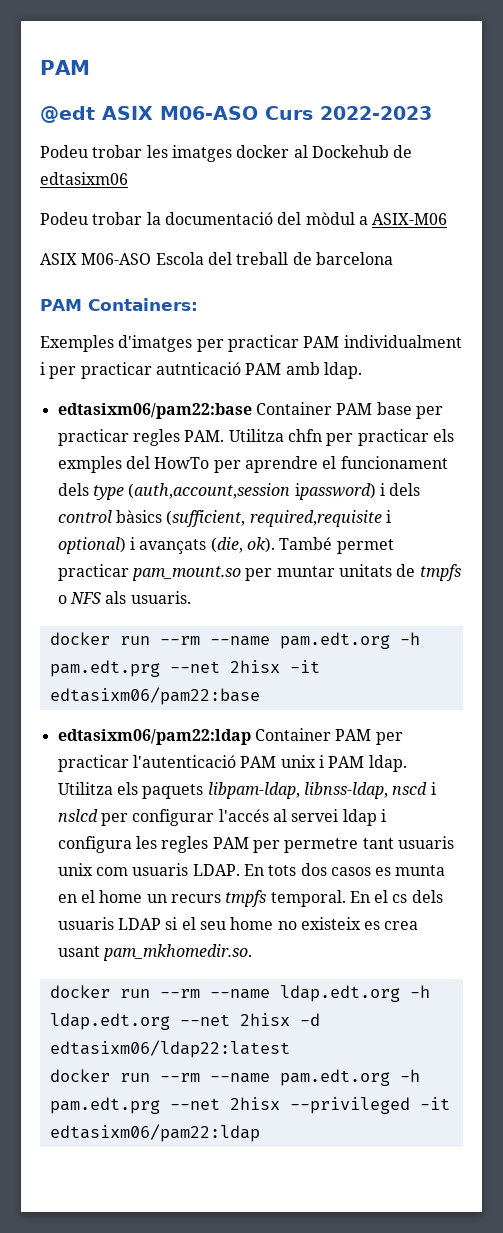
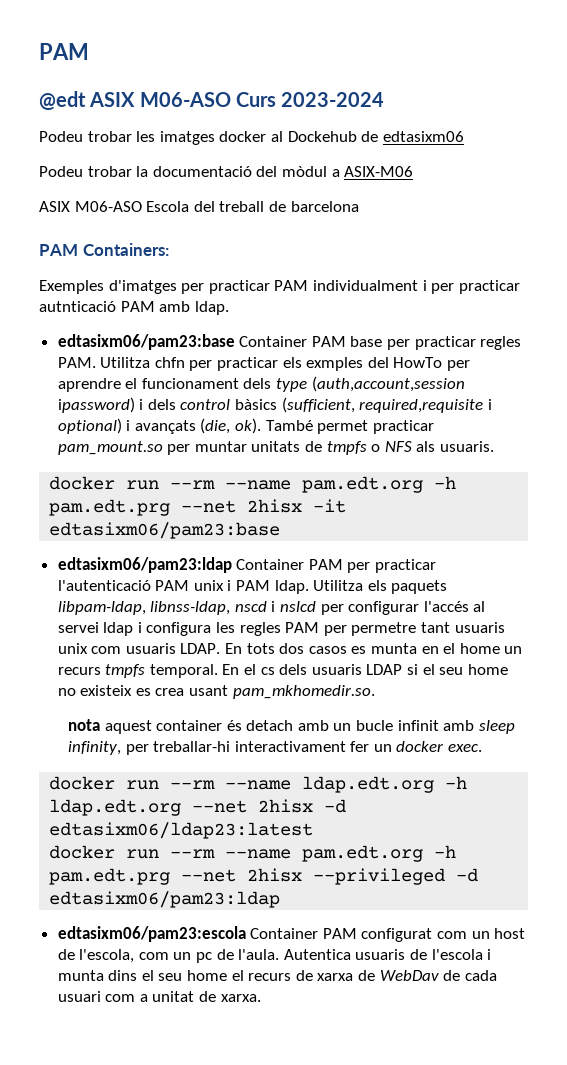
- @edt ASIX M06-ASO Curs 2022-2023
+ @edt ASIX M06-ASO Curs 2023-2024
- edtasixm06/pam22:base Container PAM base per practicar regles PAM. Utilitza chfn per practicar els exmples del HowTo per aprendre el funcionament dels type (auth,account,session ipassword) i dels control bàsics (sufficient, required,requisite i optional) i avançats (die, ok).
+ edtasixm06/pam23:base Container PAM base per practicar regles PAM. Utilitza chfn per practicar els exmples del HowTo per aprendre el funcionament dels type (auth,account,session ipassword) i dels control bàsics (sufficient, required,requisite i optional) i avançats (die, ok).
- docker run --rm --name pam.edt.org -h pam.edt.prg --net 2hisx -it edtasixm06/pam22:base
- edtasixm06/pam22:ldap Container PAM per practicar l'autenticació PAM unix i PAM ldap.
+ docker run --rm --name pam.edt.org -h pam.edt.prg --net 2hisx -it edtasixm06/pam23:base
+ edtasixm06/pam23:ldap Container PAM per practicar l'autenticació PAM unix i PAM ldap.
+ nota aquest container és detach amb un bucle infinit amb sleep infinity, per treballar-hi interactivament fer un docker exec.
- docker run --rm --name ldap.edt.org -h ldap.edt.org --net 2hisx -d edtasixm06/ldap22:latest
+ docker run --rm --name ldap.edt.org -h ldap.edt.org --net 2hisx -d edtasixm06/ldap23:latest
- docker run --rm --name pam.edt.org -h pam.edt.prg --net 2hisx --privileged -it edtasixm06/pam22:ldap
+ docker run --rm --name pam.edt.org -h pam.edt.prg --net 2hisx --privileged -d edtasixm06/pam23:ldap
+ edtasixm06/pam23:escola Container PAM configurat com un host de l'escola, com un pc de l'aula. Autentica usuaris de l'escola i munta dins el seu home el recurs de xarxa de WebDav de cada usuari com a unitat de xarxa.

